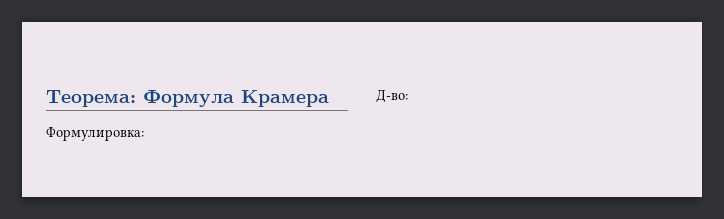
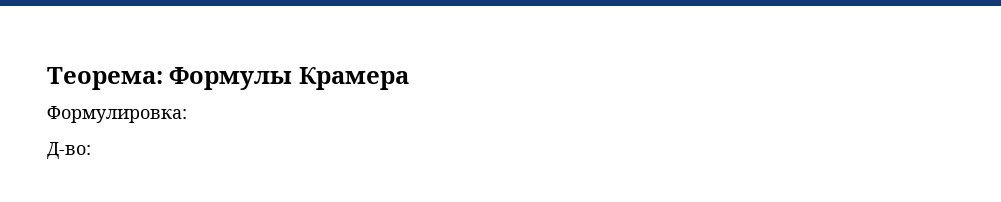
- Теорема: Формула Крамера
+ Теорема: Формулы Крамера

